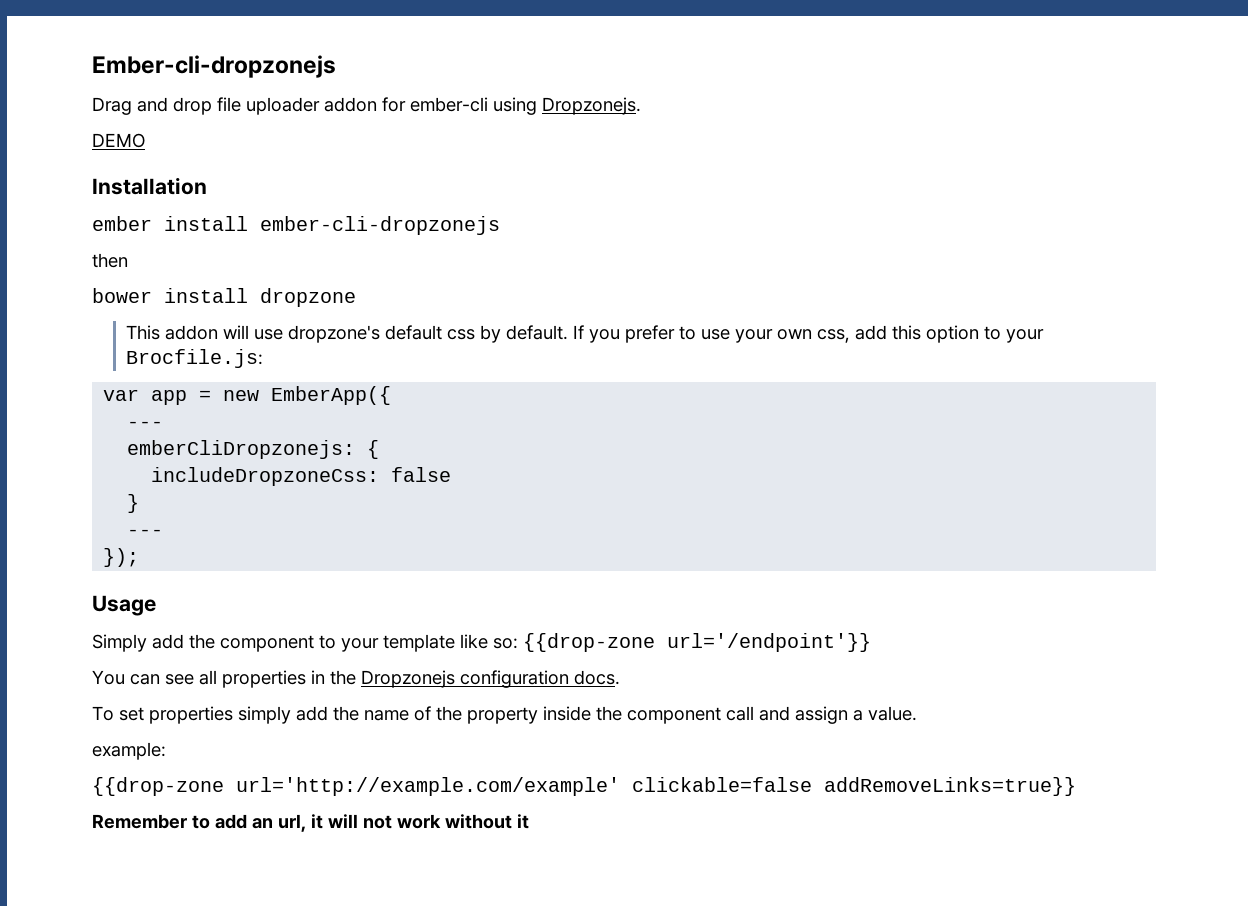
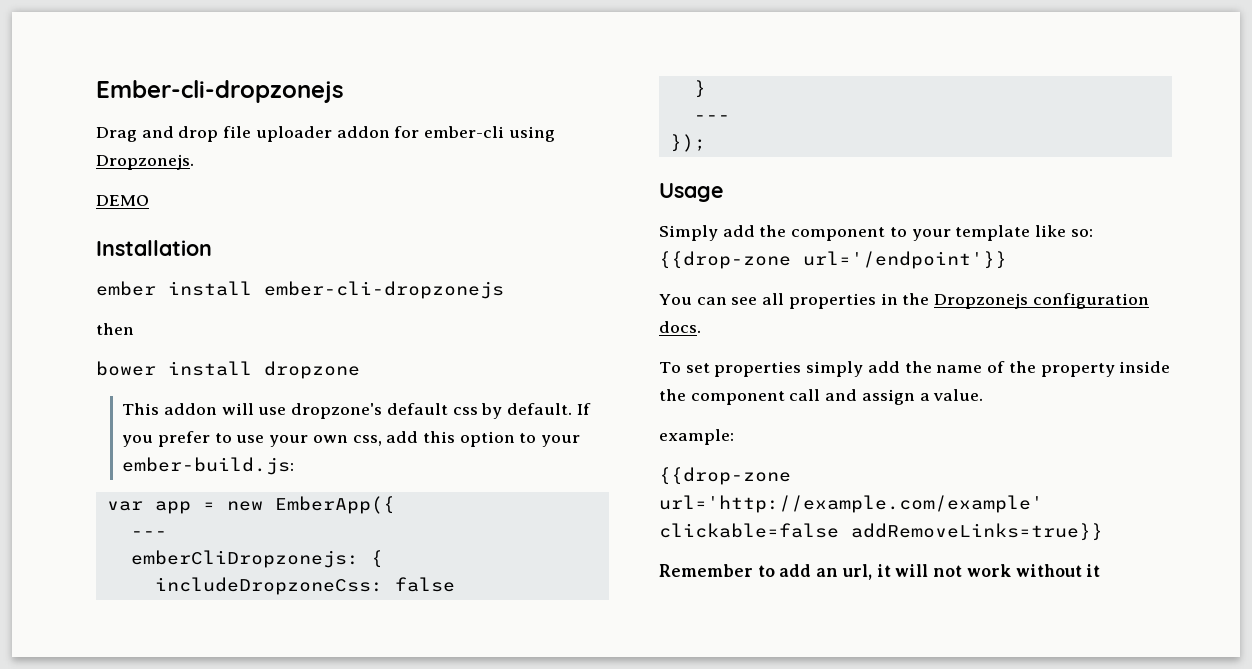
- If you prefer to use your own css, add this option to your Brocfile.js:
+ If you prefer to use your own css, add this option to your ember-build.js:

